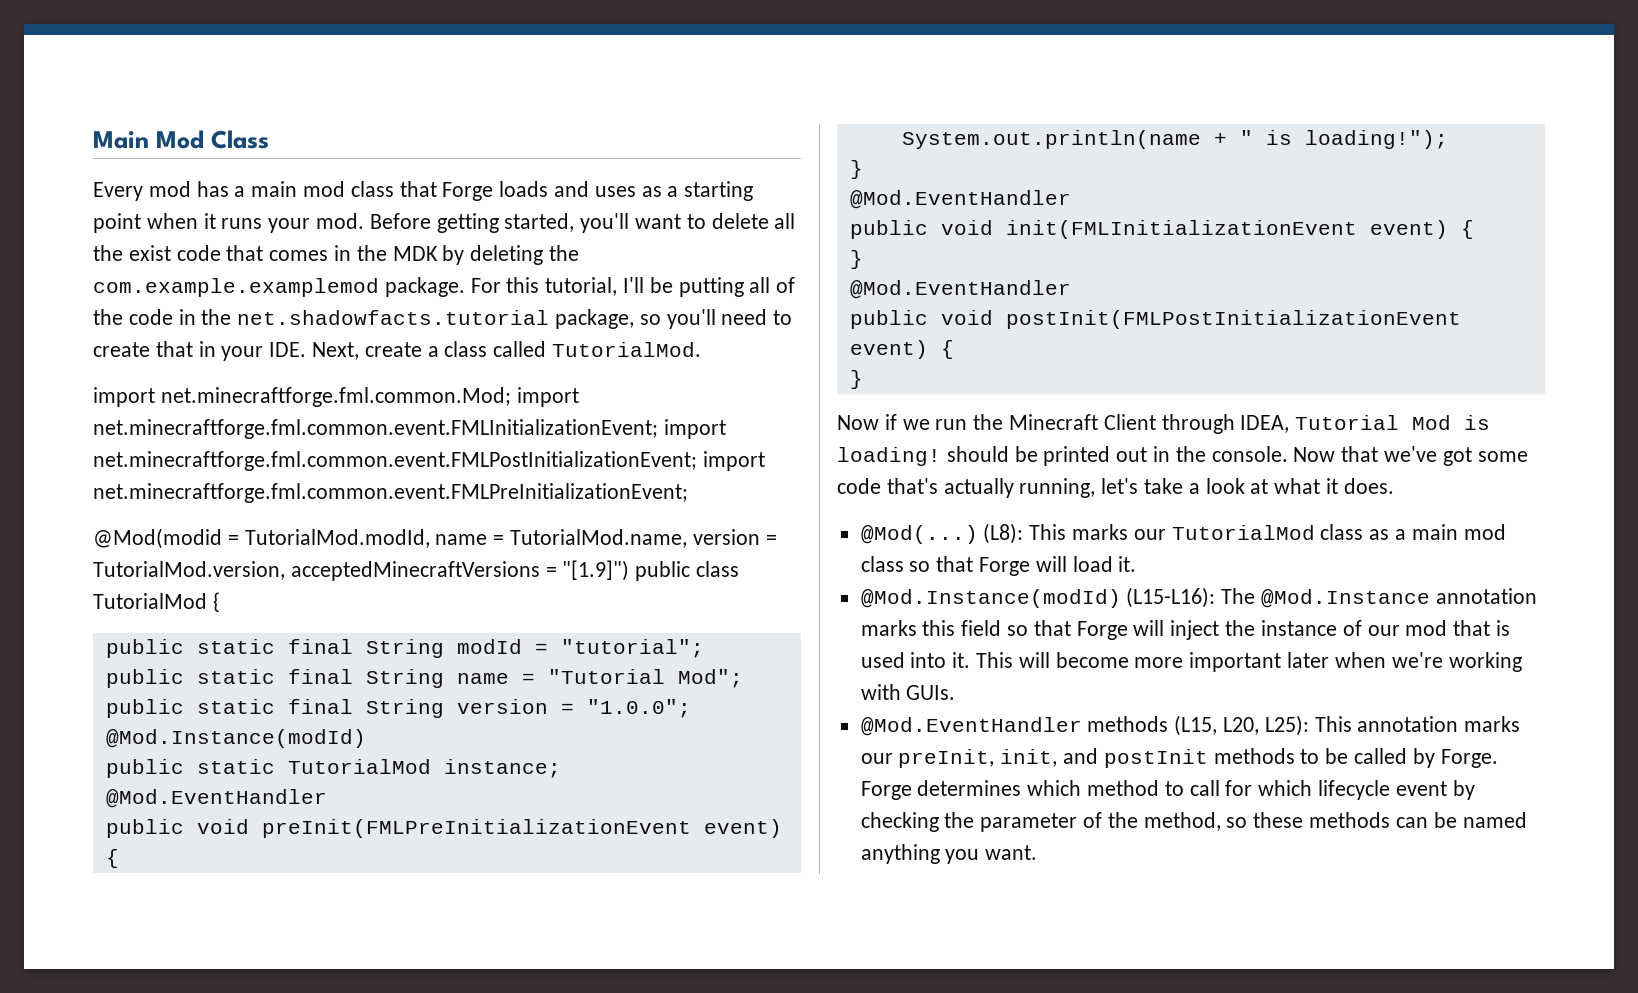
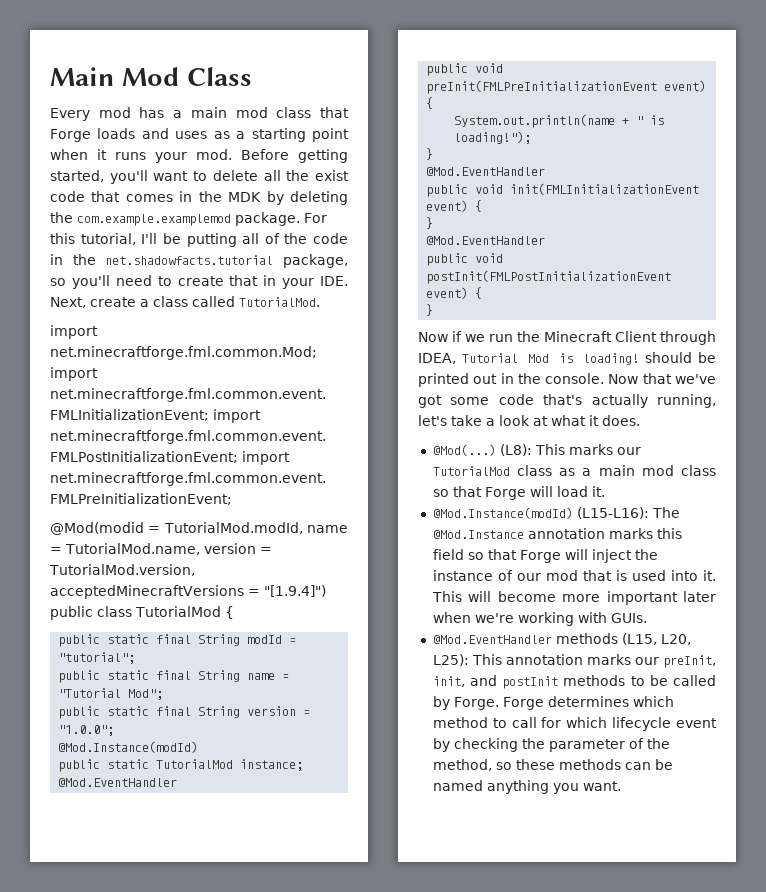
- @Mod(modid = TutorialMod.modId, name = TutorialMod.name, version = TutorialMod.version, acceptedMinecraftVersions = "[1.9]") public class TutorialMod {
+ @Mod(modid = TutorialMod.modId, name = TutorialMod.name, version = TutorialMod.version, acceptedMinecraftVersions = "[1.9.4]") public class TutorialMod {

